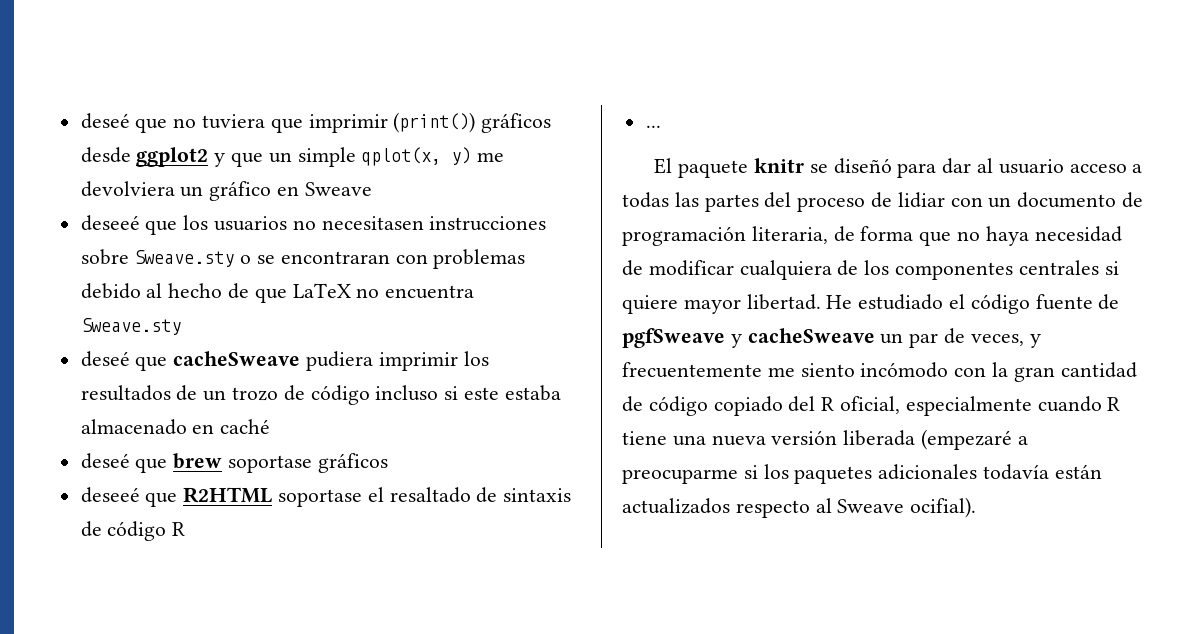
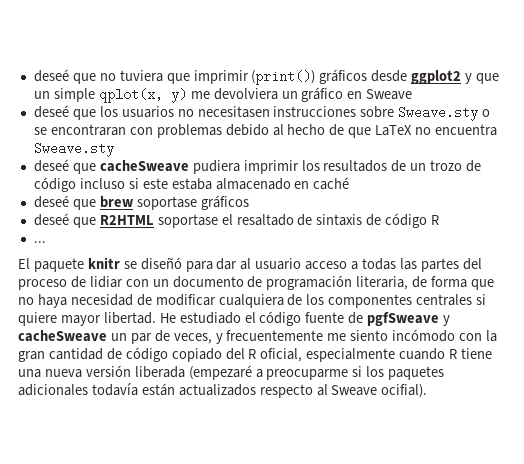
- deseeé que los usuarios no necesitasen instrucciones sobre Sweave.sty o se encontraran con problemas debido al hecho de que LaTeX no encuentra Sweave.sty
+ deseé que los usuarios no necesitasen instrucciones sobre Sweave.sty o se encontraran con problemas debido al hecho de que LaTeX no encuentra Sweave.sty
- deseeé que R2HTML soportase el resaltado de sintaxis de código R
+ deseé que R2HTML soportase el resaltado de sintaxis de código R

